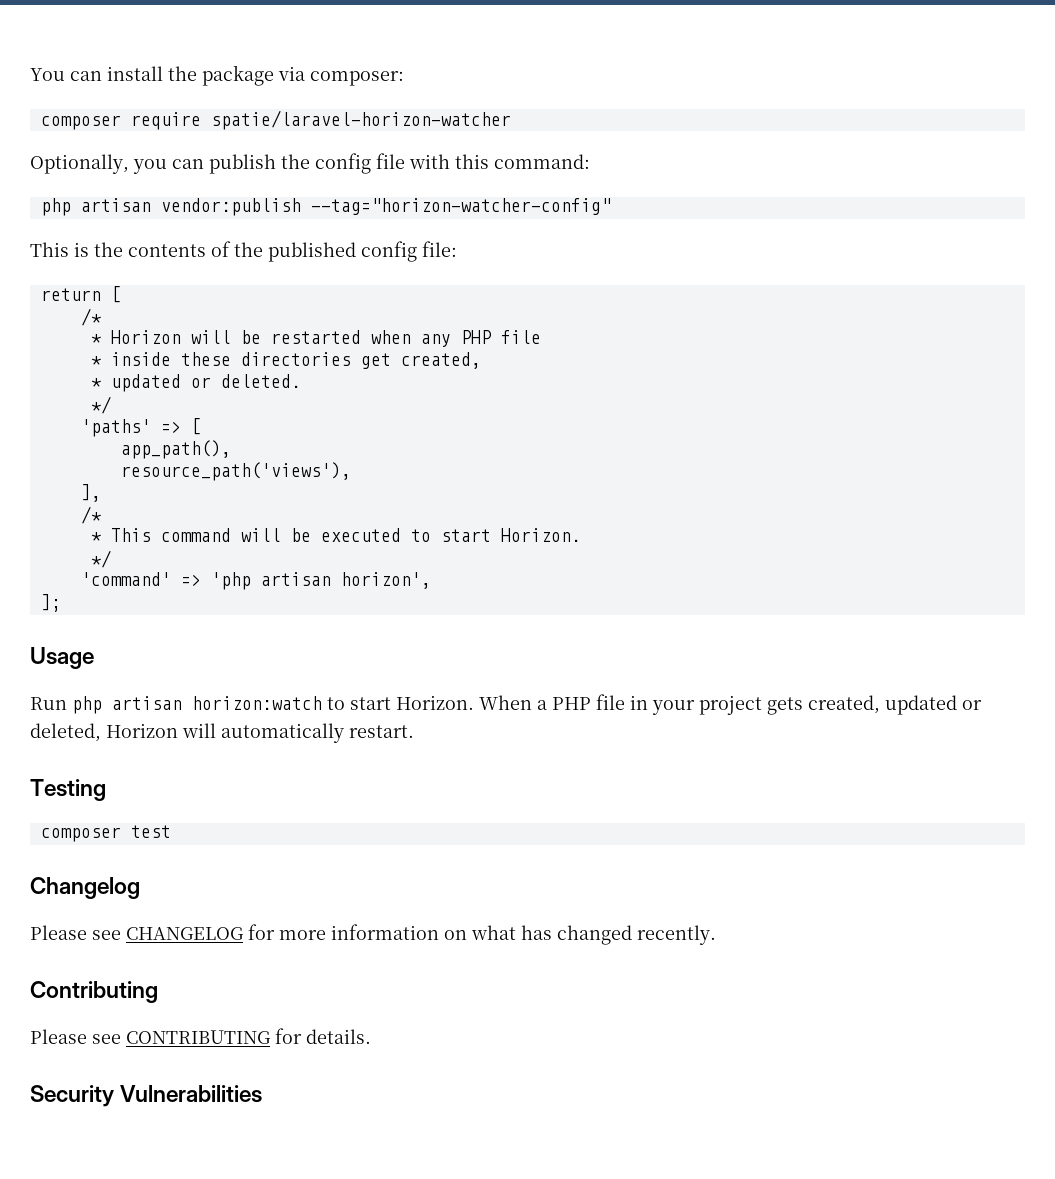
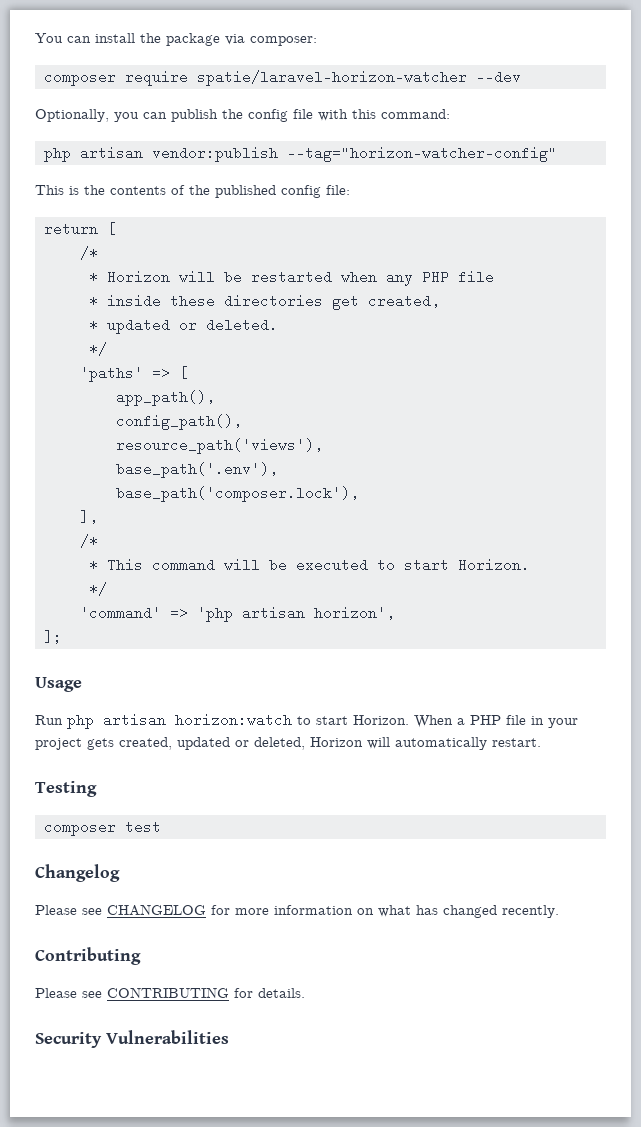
- composer require spatie/laravel-horizon-watcher
+ composer require spatie/laravel-horizon-watcher --dev
+ config_path(),
+ base_path('.env'),
+ base_path('composer.lock'),

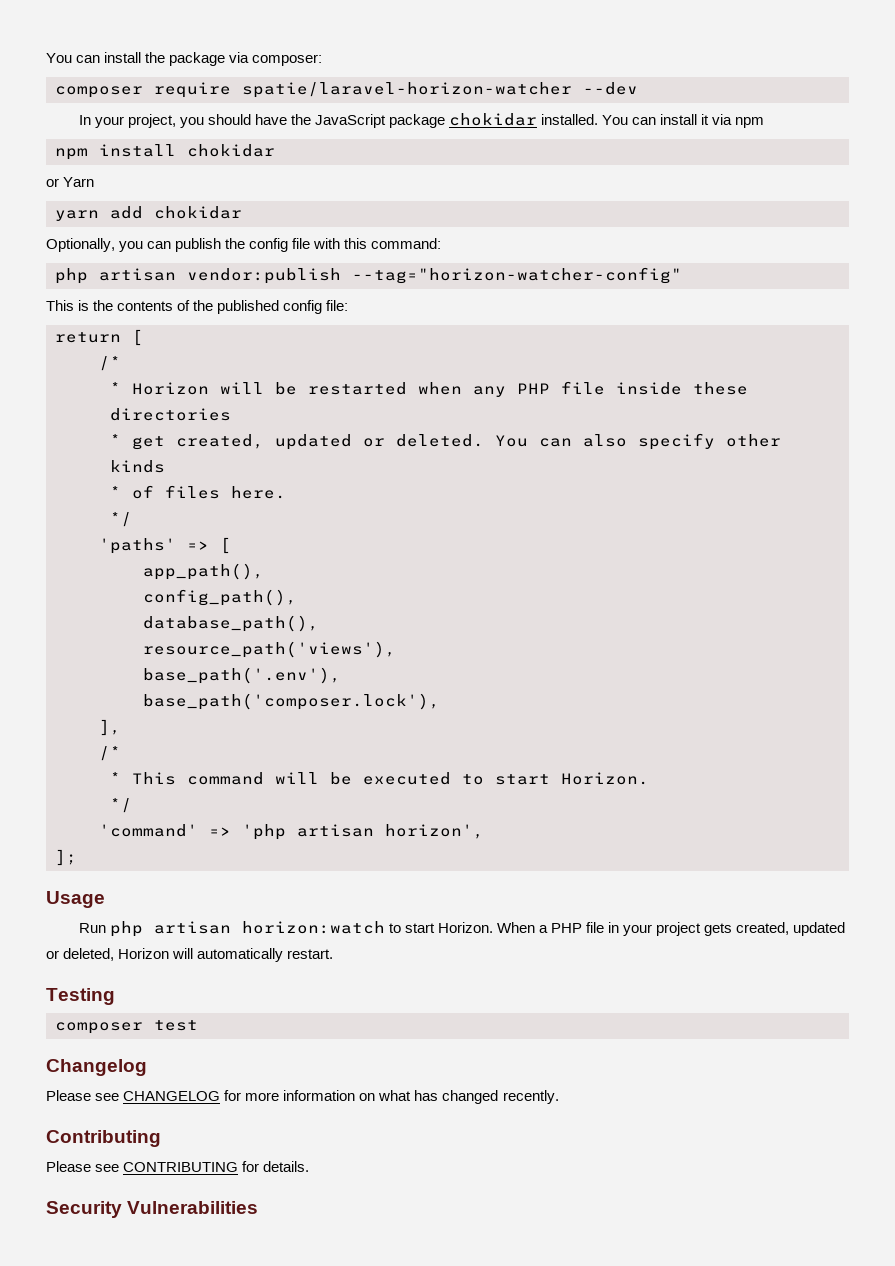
+ In your project, you should have the JavaScript package chokidar installed. You can install it via npm
+ npm install chokidar
+ or Yarn
+ yarn add chokidar
- * Horizon will be restarted when any PHP file
- * inside these directories get created,
- * updated or deleted.
+ * Horizon will be restarted when any PHP file inside these directories
+ * get created, updated or deleted. You can also specify other kinds
+ * of files here.
+ database_path(),

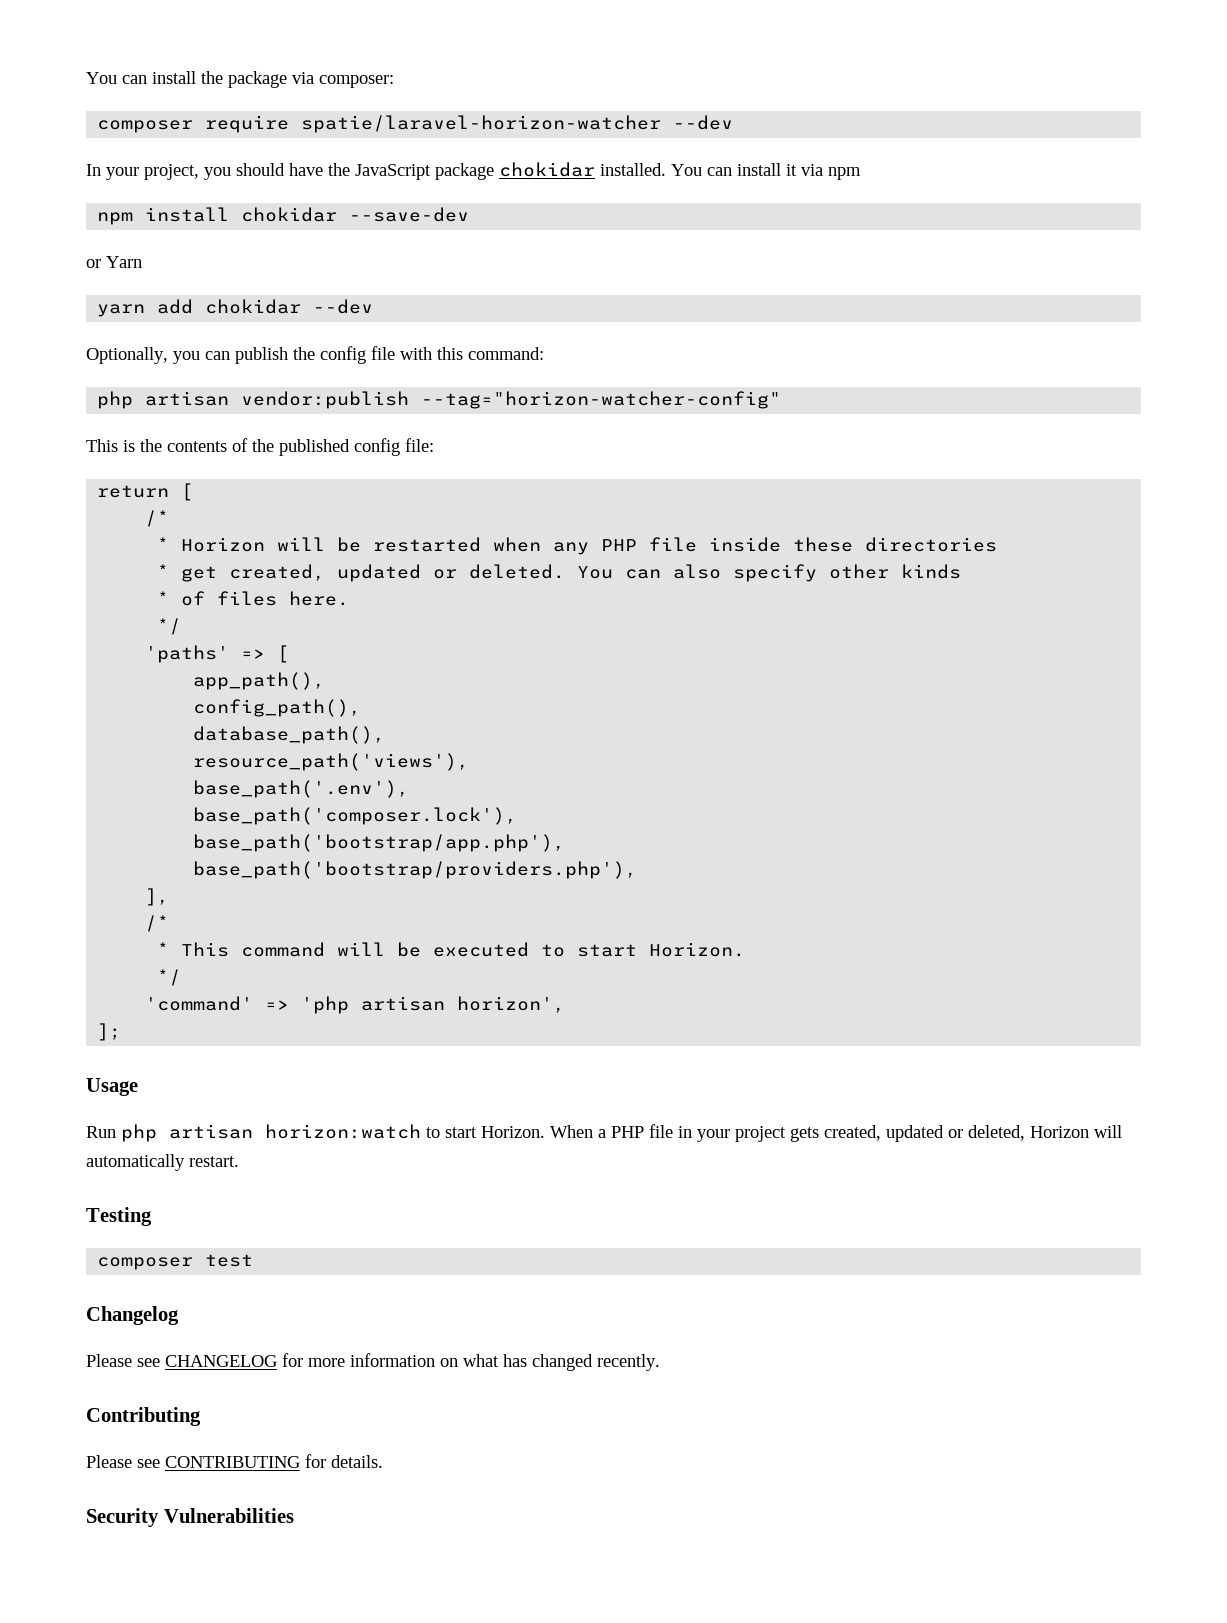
- npm install chokidar
+ npm install chokidar --save-dev
- yarn add chokidar
+ yarn add chokidar --dev
+ base_path('bootstrap/app.php'),
+ base_path('bootstrap/providers.php'),

